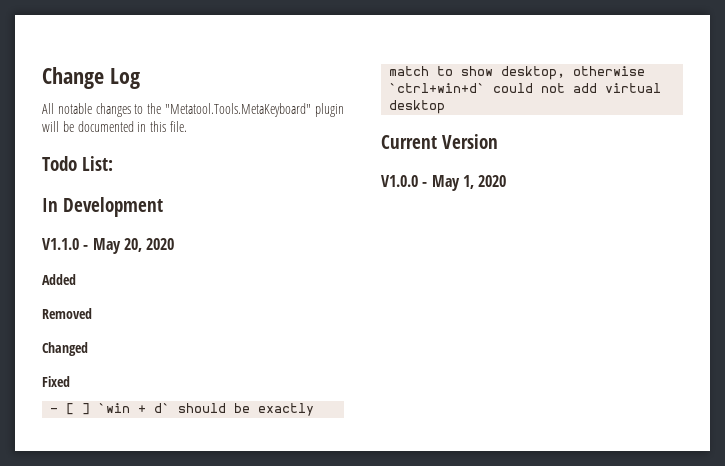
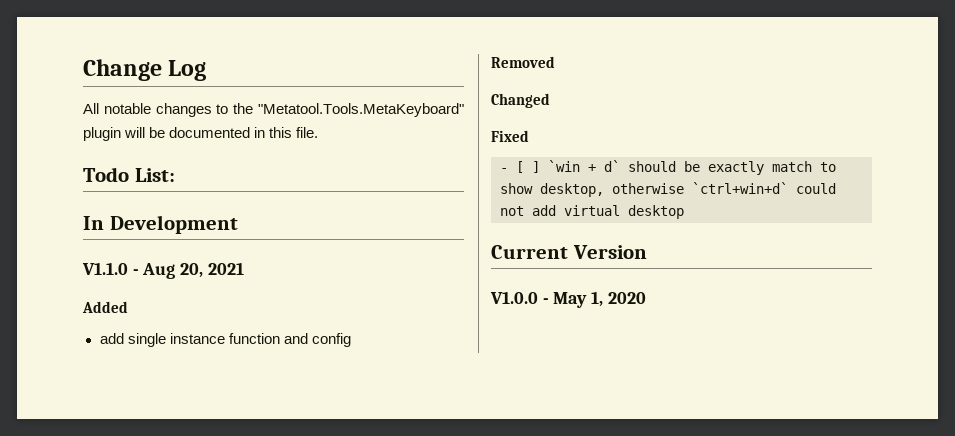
- V1.1.0 - May 20, 2020
+ V1.1.0 - Aug 20, 2021
  Added
+ add single instance function and config

